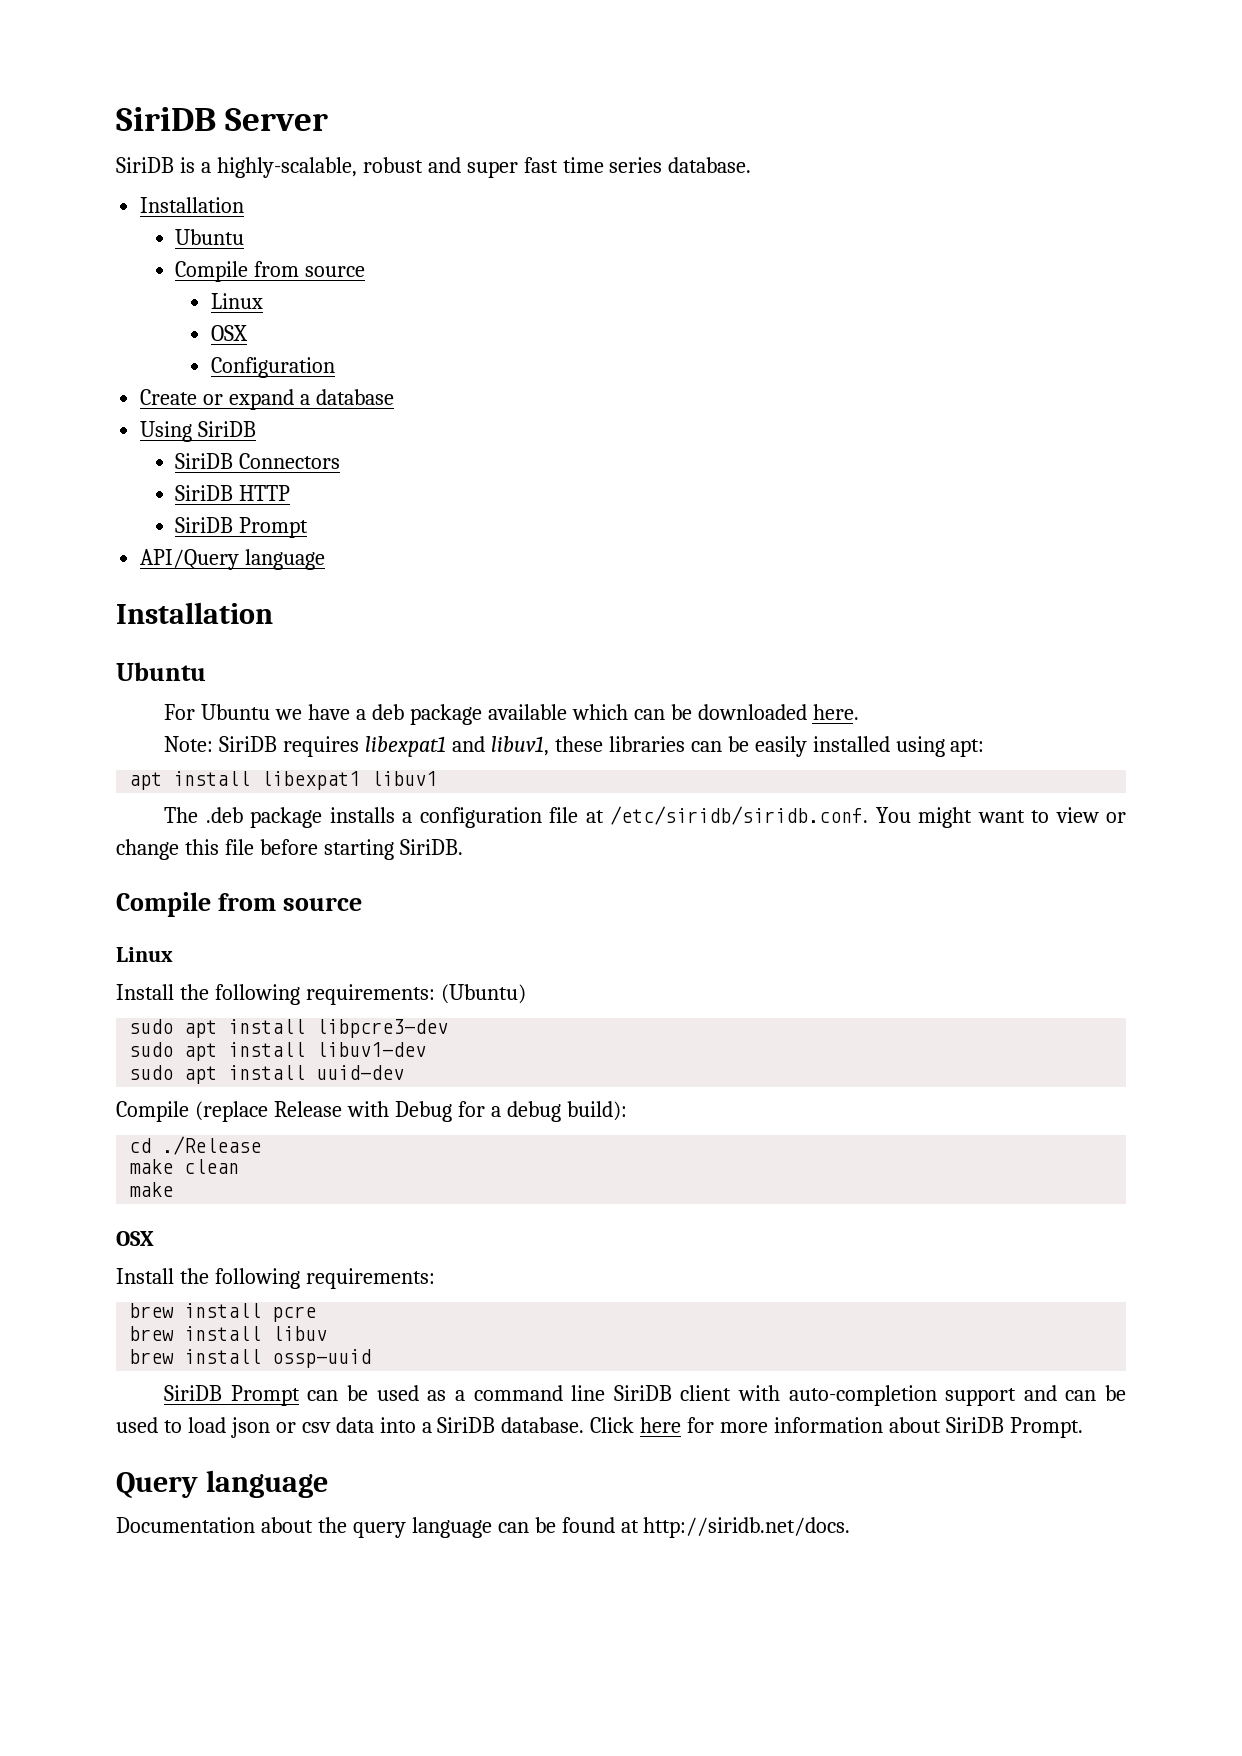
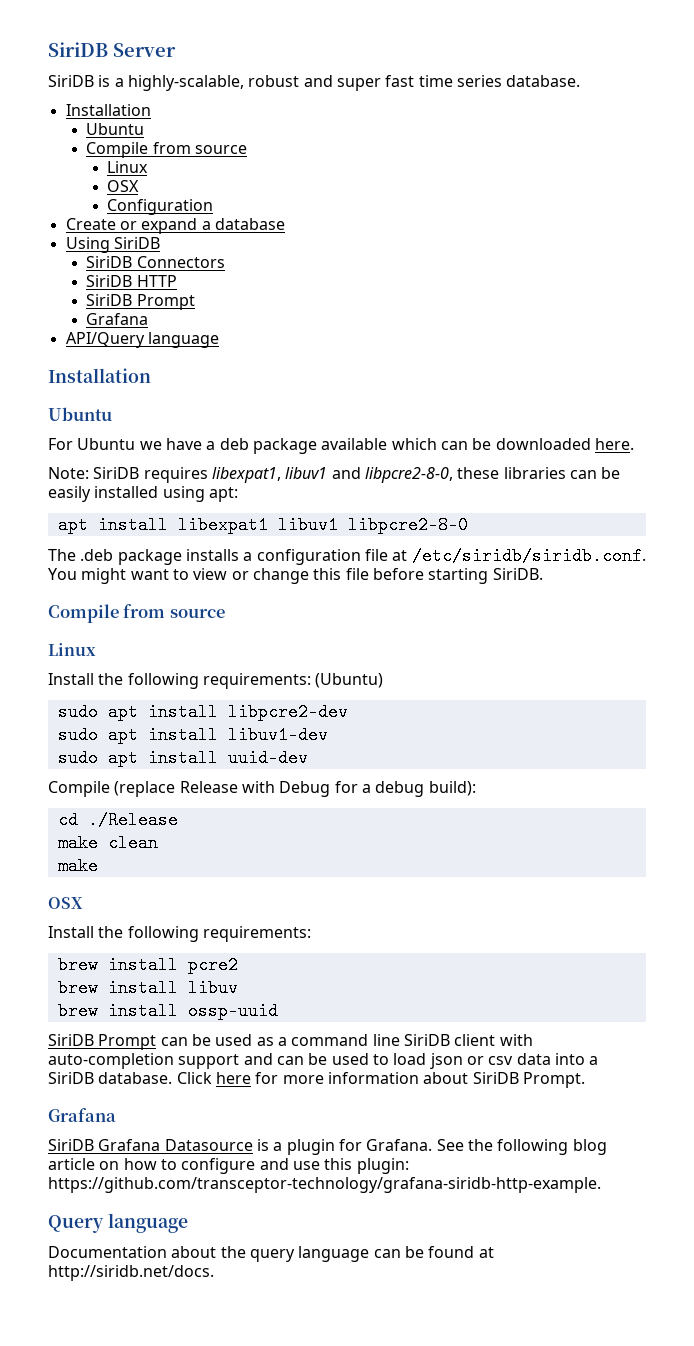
  SiriDB HTTP
  SiriDB Prompt
+ Grafana
- Note: SiriDB requires libexpat1 and libuv1, these libraries can be easily installed using apt:
+ Note: SiriDB requires libexpat1, libuv1 and libpcre2-8-0, these libraries can be easily installed using apt:
- apt install libexpat1 libuv1
+ apt install libexpat1 libuv1 libpcre2-8-0
- sudo apt install libpcre3-dev
+ sudo apt install libpcre2-dev
- brew install pcre
+ brew install pcre2
  Click here for more information about SiriDB Prompt.
+ Grafana
+ SiriDB Grafana Datasource is a plugin for Grafana. See the following blog article on how to configure and use this plugin: https://github.com/transceptor-technology/grafana-siridb-http-example.

